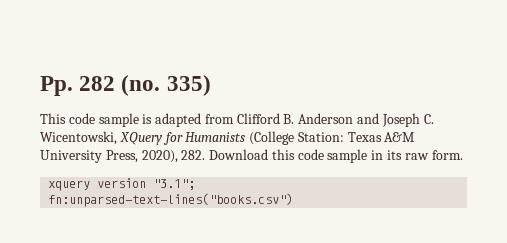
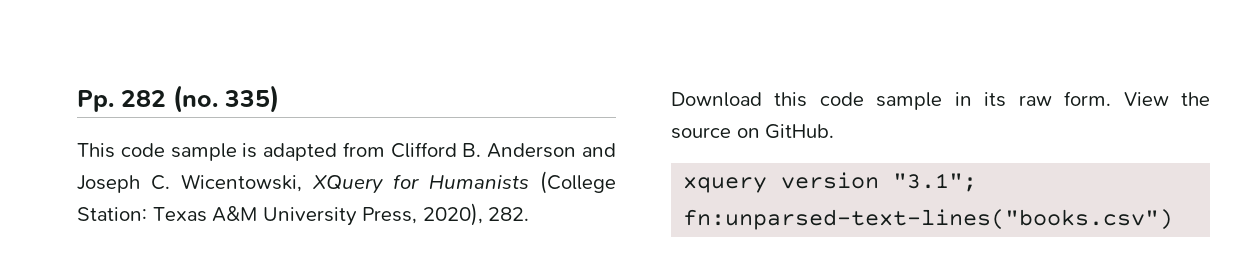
+ View the source on GitHub.

